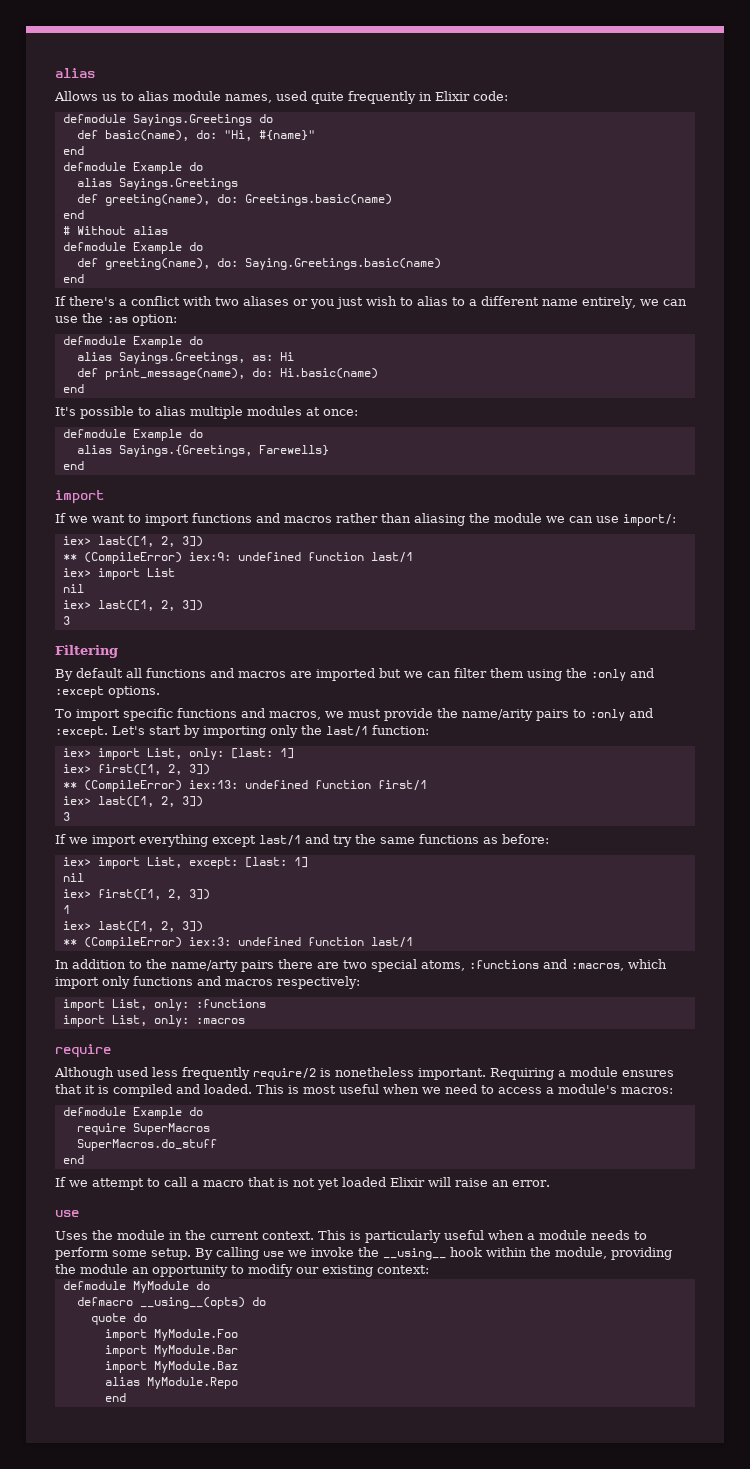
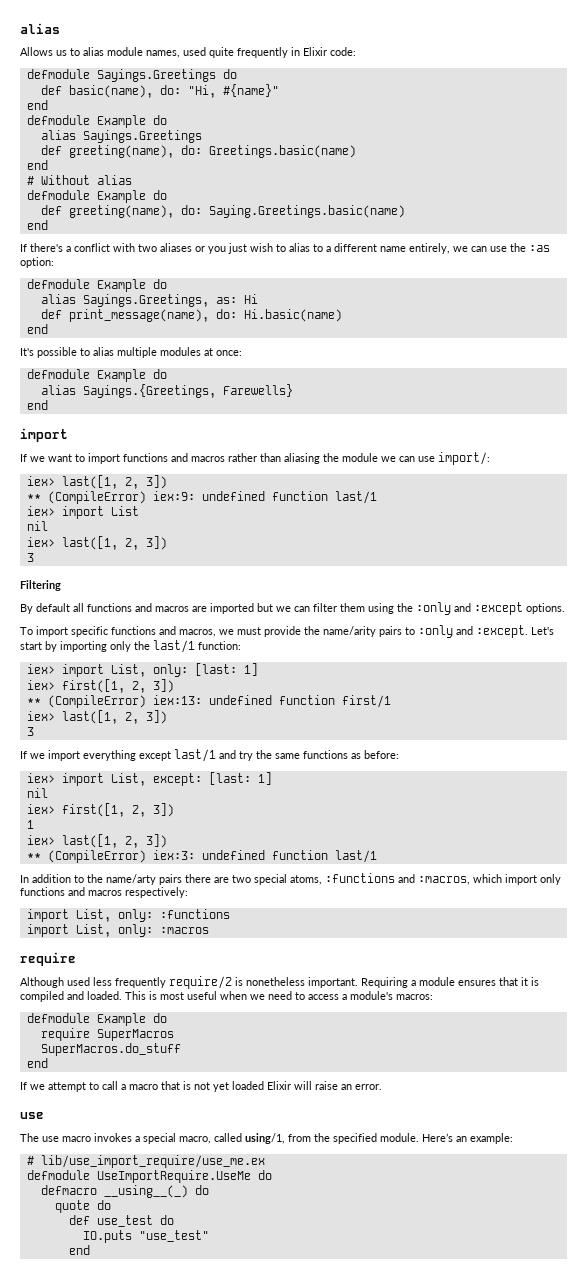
- Uses the module in the current context. This is particularly useful when a module needs to perform some setup. By calling use we invoke the __using__ hook within the module, providing the module an opportunity to modify our existing context:
- defmodule MyModule do
+ The use macro invokes a special macro, called using/1, from the specified module. Here’s an example:
+ # lib/use_import_require/use_me.ex
+ defmodule UseImportRequire.UseMe do
- defmacro __using__(opts) do
+ defmacro __using__(_) do
- import MyModule.Foo
- import MyModule.Bar
- import MyModule.Baz
- alias MyModule.Repo
+ def use_test do
+ IO.puts "use_test"

